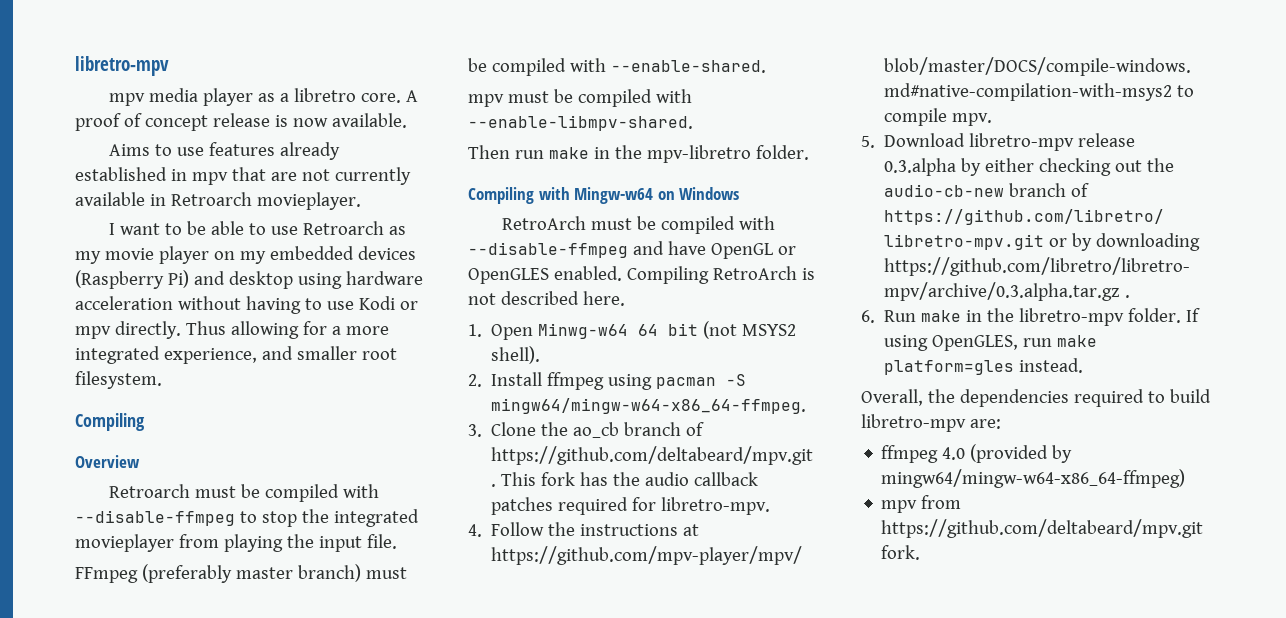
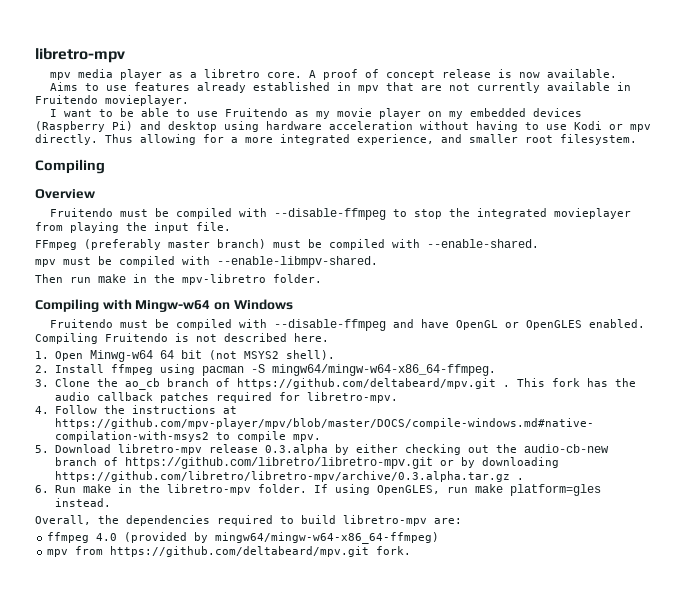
- Aims to use features already established in mpv that are not currently available in Retroarch movieplayer.
+ Aims to use features already established in mpv that are not currently available in Fruitendo movieplayer.
- I want to be able to use Retroarch as my movie player on my embedded devices (Raspberry Pi) and desktop using hardware acceleration without having to use Kodi or mpv directly.
+ I want to be able to use Fruitendo as my movie player on my embedded devices (Raspberry Pi) and desktop using hardware acceleration without having to use Kodi or mpv directly.
- Retroarch must be compiled with --disable-ffmpeg to stop the integrated movieplayer from playing the input file.
+ Fruitendo must be compiled with --disable-ffmpeg to stop the integrated movieplayer from playing the input file.
- RetroArch must be compiled with --disable-ffmpeg and have OpenGL or OpenGLES enabled.
+ Fruitendo must be compiled with --disable-ffmpeg and have OpenGL or OpenGLES enabled.
- Compiling RetroArch is not described here.
+ Compiling Fruitendo is not described here.

